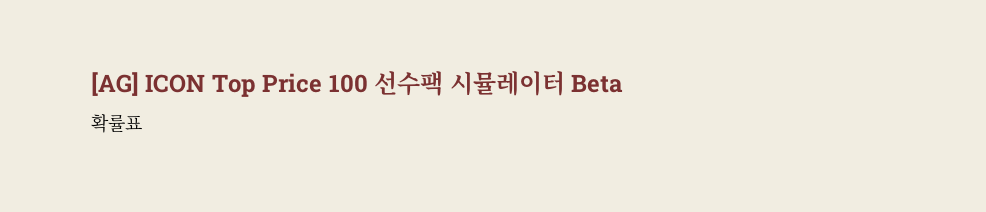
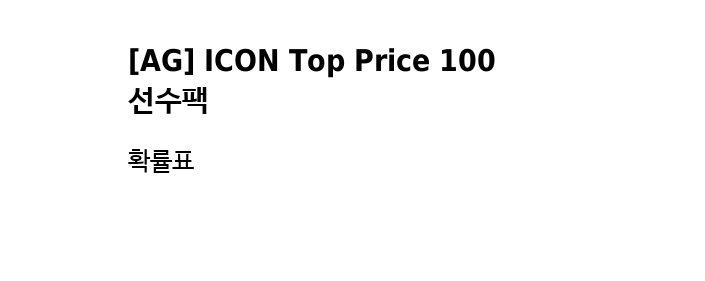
- [AG] ICON Top Price 100 선수팩 시뮬레이터 Beta
+ [AG] ICON Top Price 100 선수팩

